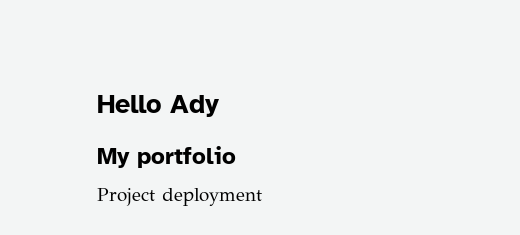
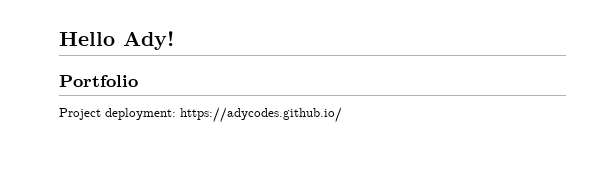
- Hello Ady
- My portfolio
+ Hello Ady!
+ Portfolio
- Project deployment
+ Project deployment: https://adycodes.github.io/

